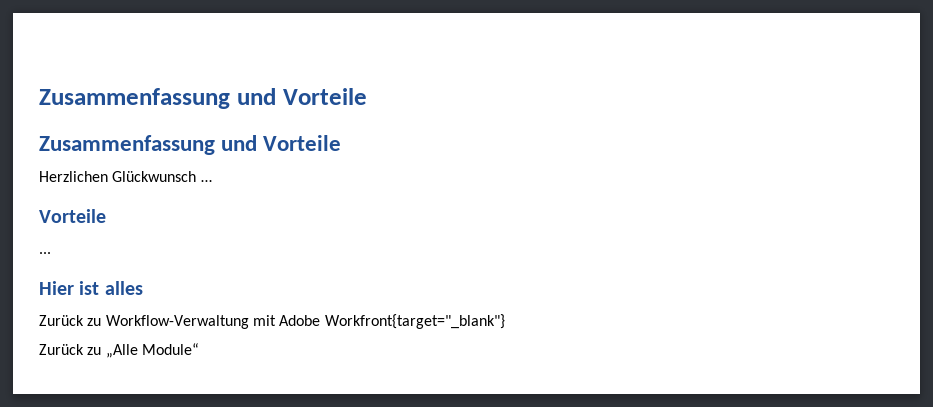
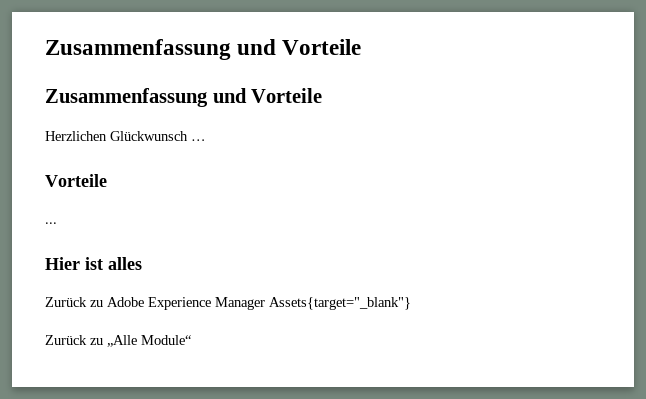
- Zurück zu Workflow-Verwaltung mit Adobe Workfront{target="_blank"}
+ Zurück zu Adobe Experience Manager Assets{target="_blank"}

